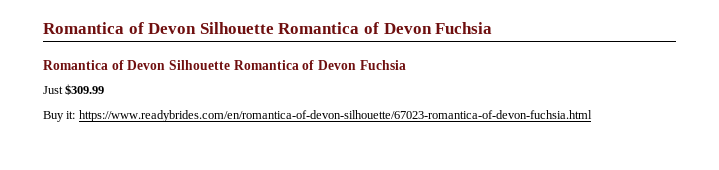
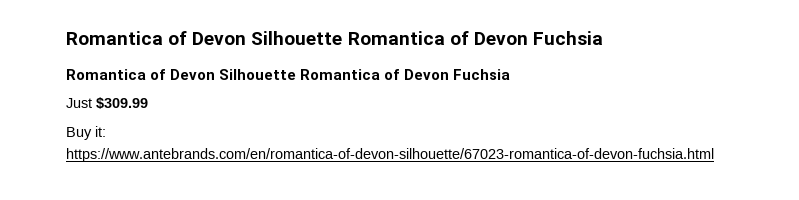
- Buy it: https://www.readybrides.com/en/romantica-of-devon-silhouette/67023-romantica-of-devon-fuchsia.html
+ Buy it: https://www.antebrands.com/en/romantica-of-devon-silhouette/67023-romantica-of-devon-fuchsia.html

